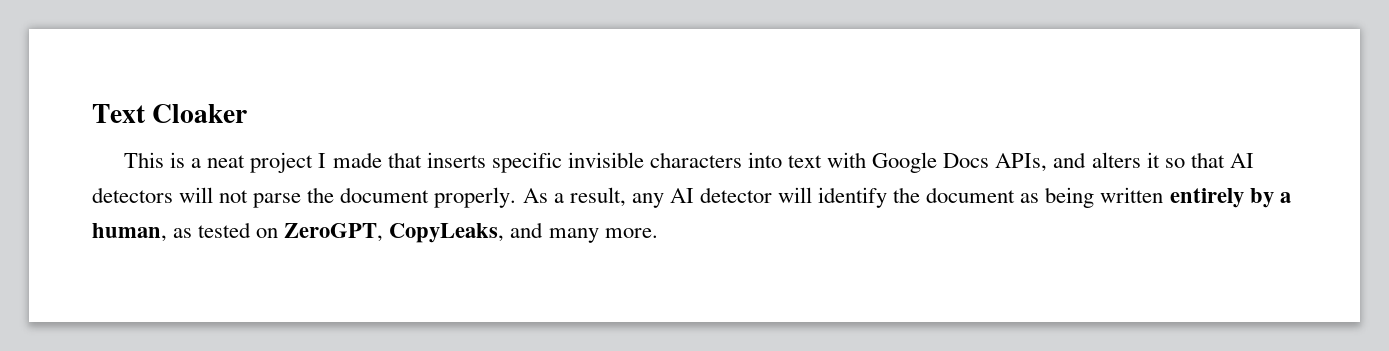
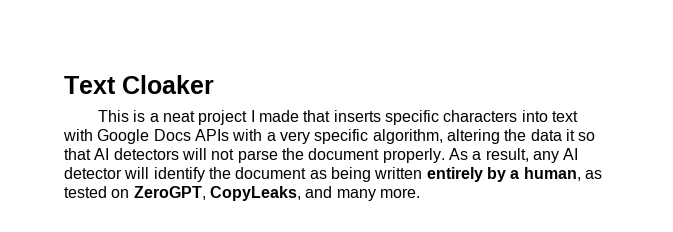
- This is a neat project I made that inserts specific invisible characters into text with Google Docs APIs, and alters it so that AI detectors will not parse the document properly.
+ This is a neat project I made that inserts specific characters into text with Google Docs APIs with a very specific algorithm, altering the data it so that AI detectors will not parse the document properly.

